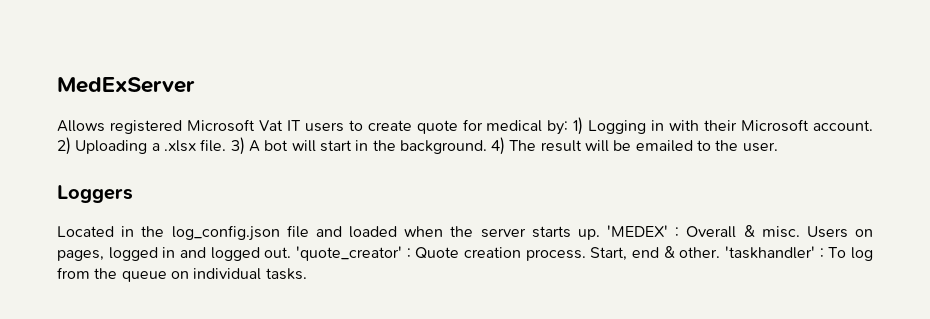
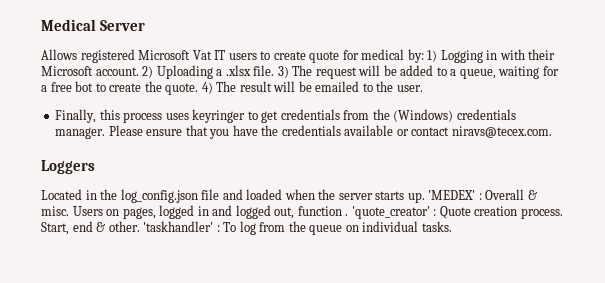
- MedExServer
+ Medical Server
- 3) A bot will start in the background.
+ 3) The request will be added to a queue, waiting for a free bot to create the quote.
+ Finally, this process uses keyringer to get credentials from the (Windows) credentials manager. Please ensure that you have the credentials available or contact niravs@tecex.com.
- Users on pages, logged in and logged out.
+ Users on pages, logged in and logged out, function .

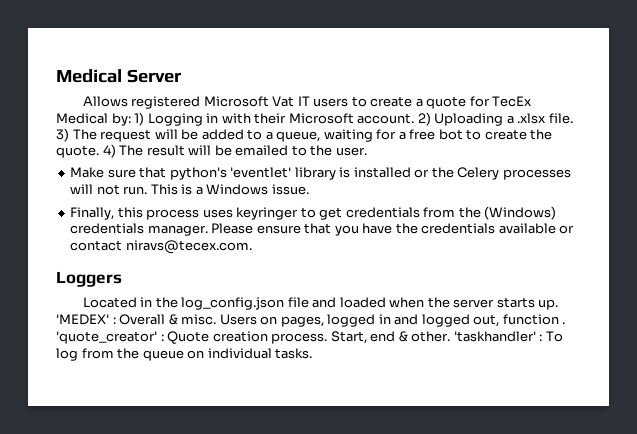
- Allows registered Microsoft Vat IT users to create quote for medical by: 1) Logging in with their Microsoft account.
+ Allows registered Microsoft Vat IT users to create a quote for TecEx Medical by: 1) Logging in with their Microsoft account.
+ Make sure that python's 'eventlet' library is installed or the Celery processes will not run. This is a Windows issue.

